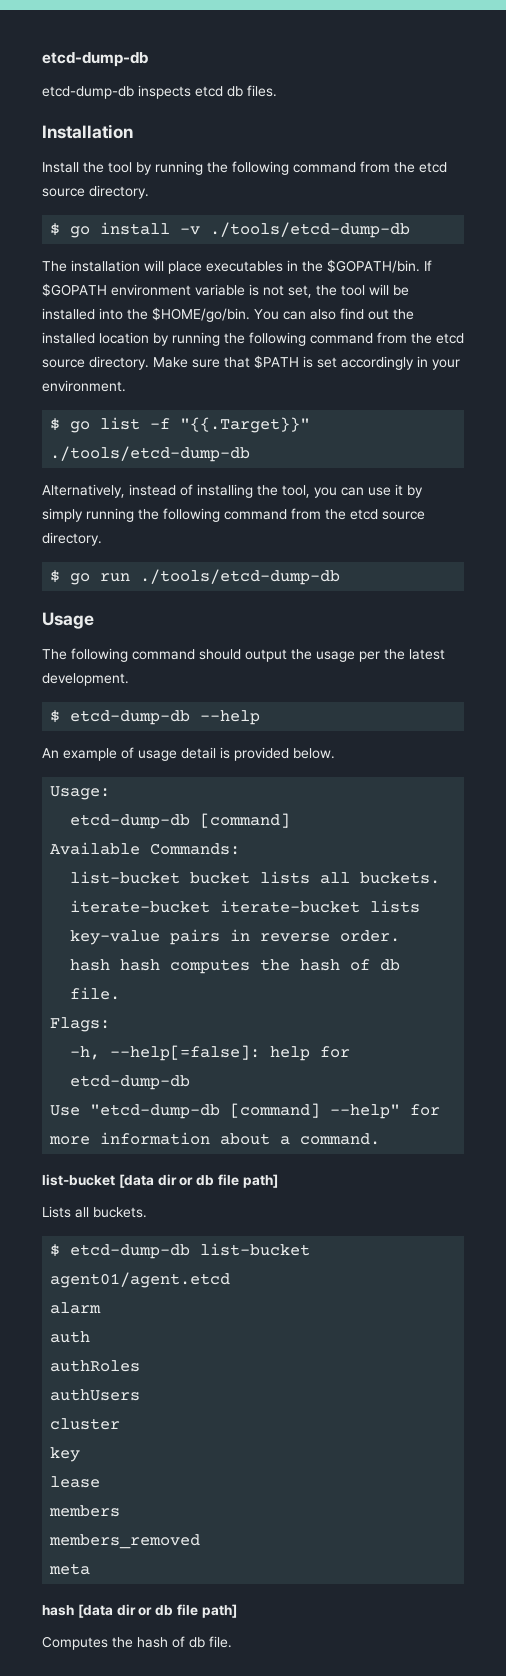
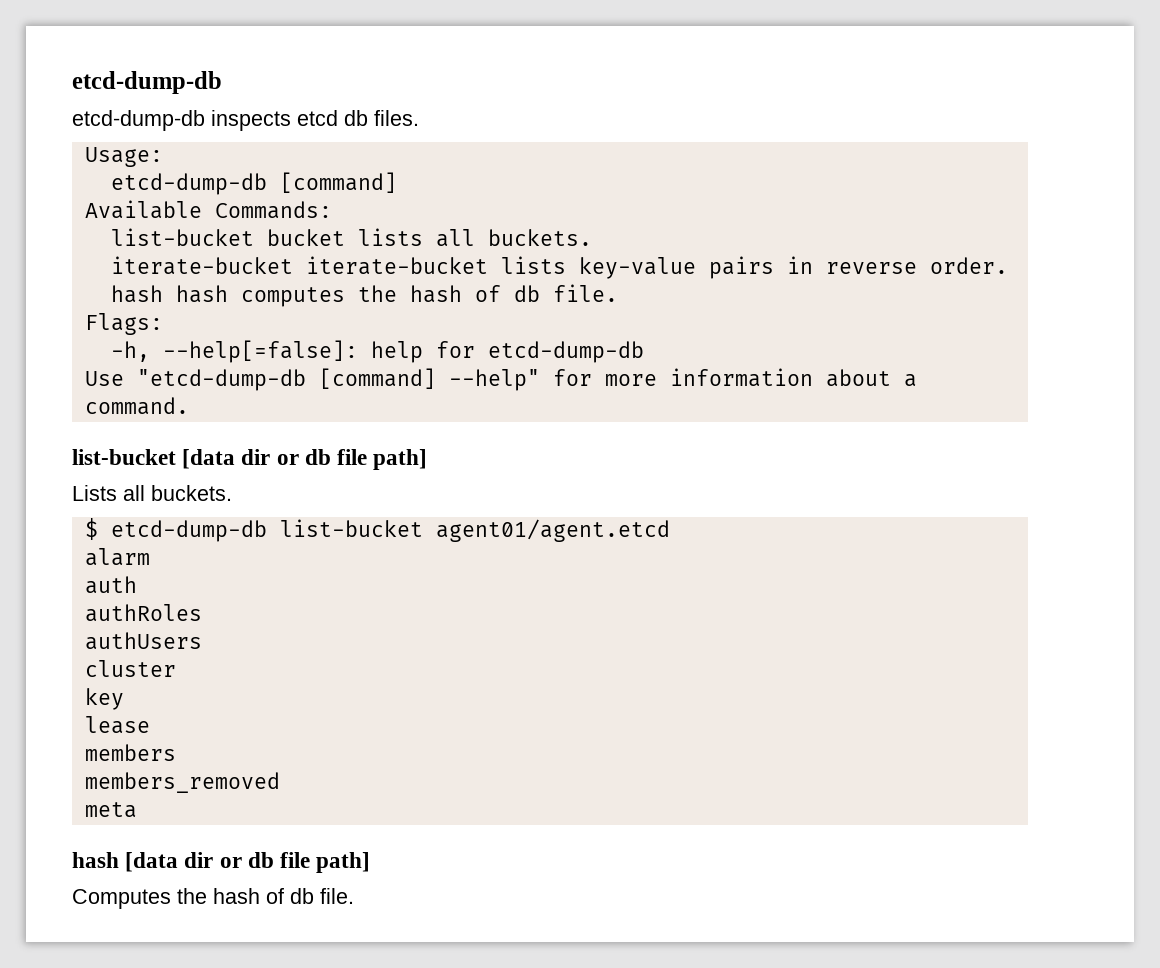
- Installation
- Install the tool by running the following command from the etcd source directory.
- $ go install -v ./tools/etcd-dump-db
- The installation will place executables in the $GOPATH/bin. If $GOPATH environment variable is not set, the tool will be installed into the $HOME/go/bin. You can also find out the installed location by running the following command from the etcd source directory. Make sure that $PATH is set accordingly in your environment.
- $ go list -f "{{.Target}}" ./tools/etcd-dump-db
- Alternatively, instead of installing the tool, you can use it by simply running the following command from the etcd source directory.
- $ go run ./tools/etcd-dump-db
- Usage
- The following command should output the usage per the latest development.
- $ etcd-dump-db --help
- An example of usage detail is provided below.

